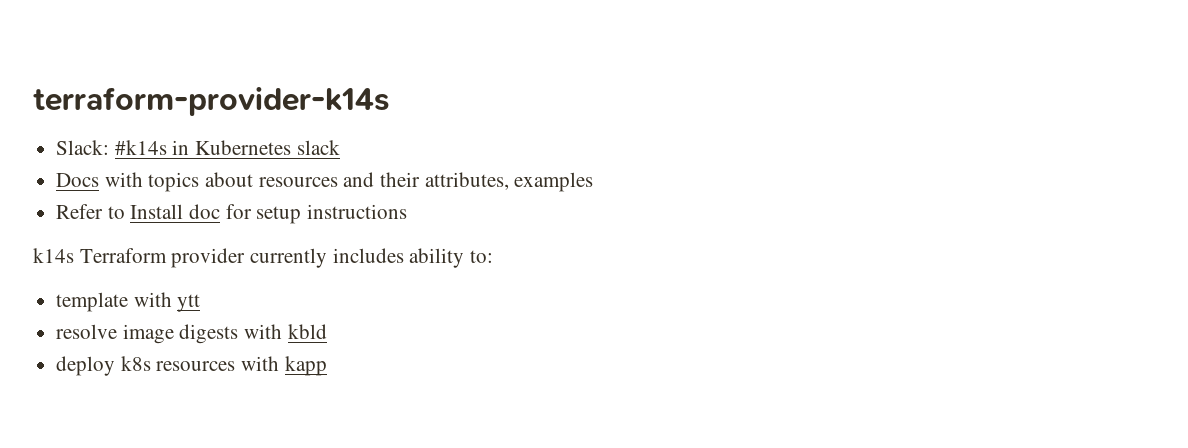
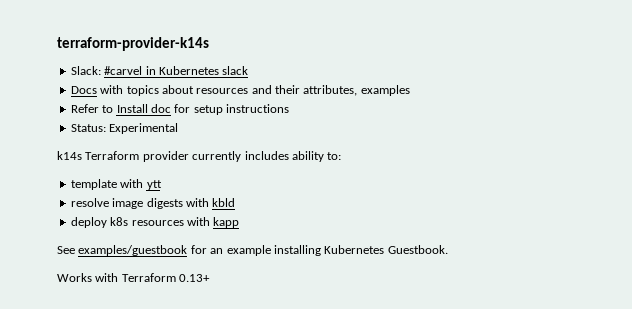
- Slack: #k14s in Kubernetes slack
+ Slack: #carvel in Kubernetes slack
+ Status: Experimental
+ See examples/guestbook for an example installing Kubernetes Guestbook.
+ Works with Terraform 0.13+

